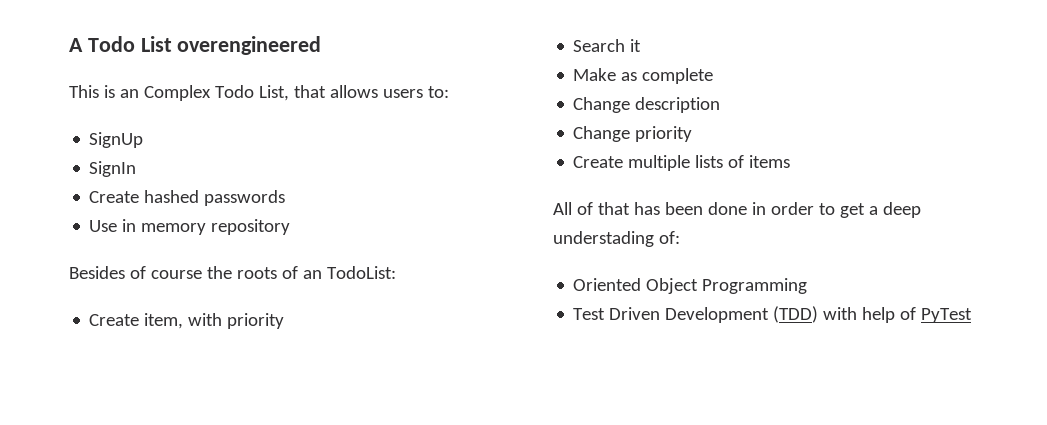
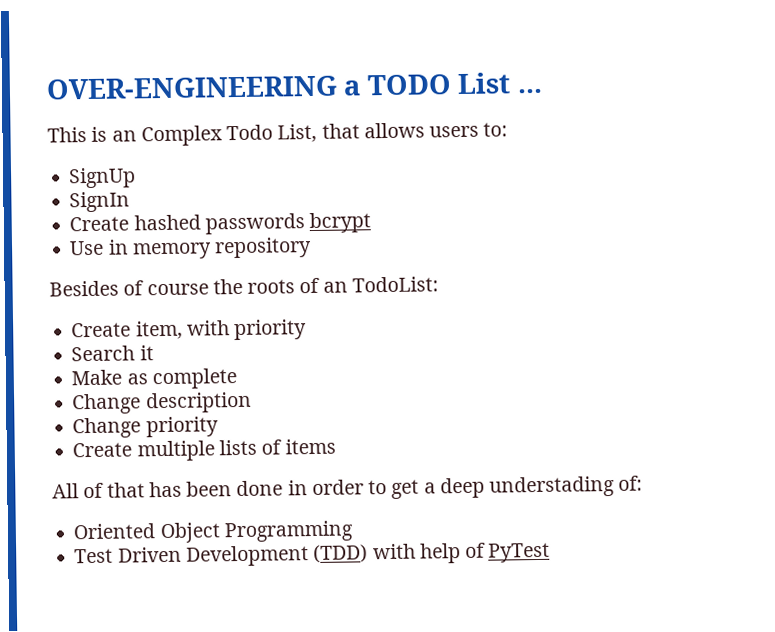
- A Todo List overengineered
+ OVER-ENGINEERING a TODO List ...
- Create hashed passwords
+ Create hashed passwords bcrypt

